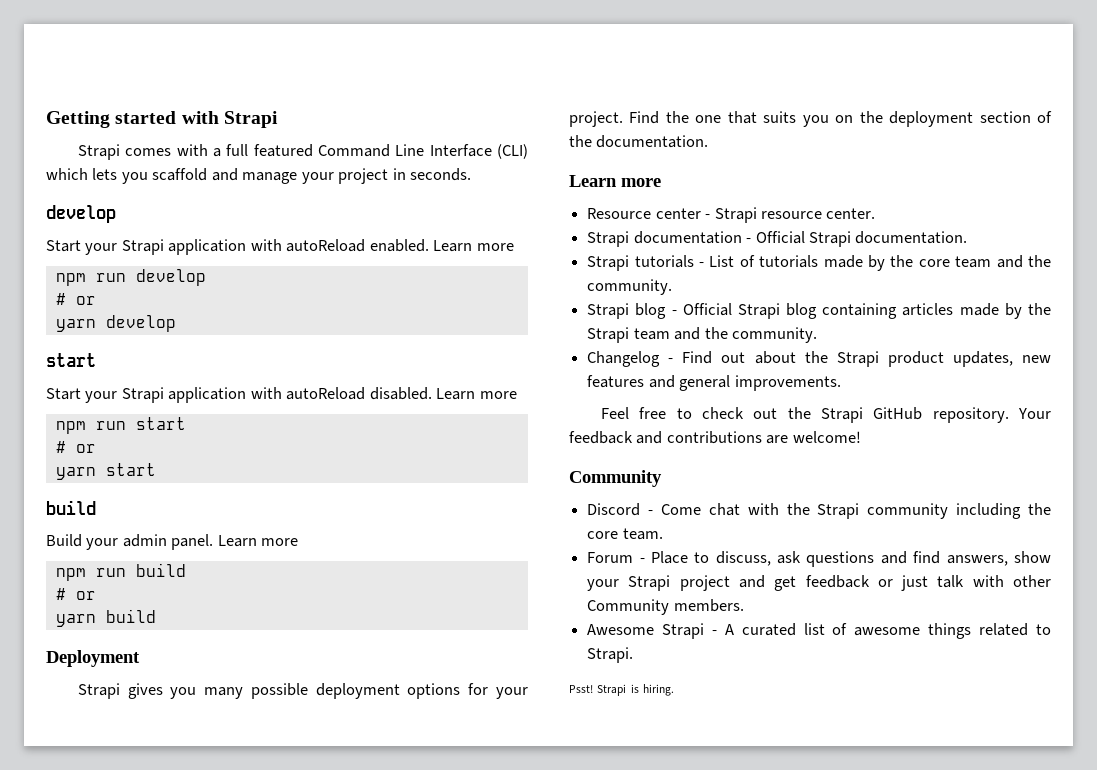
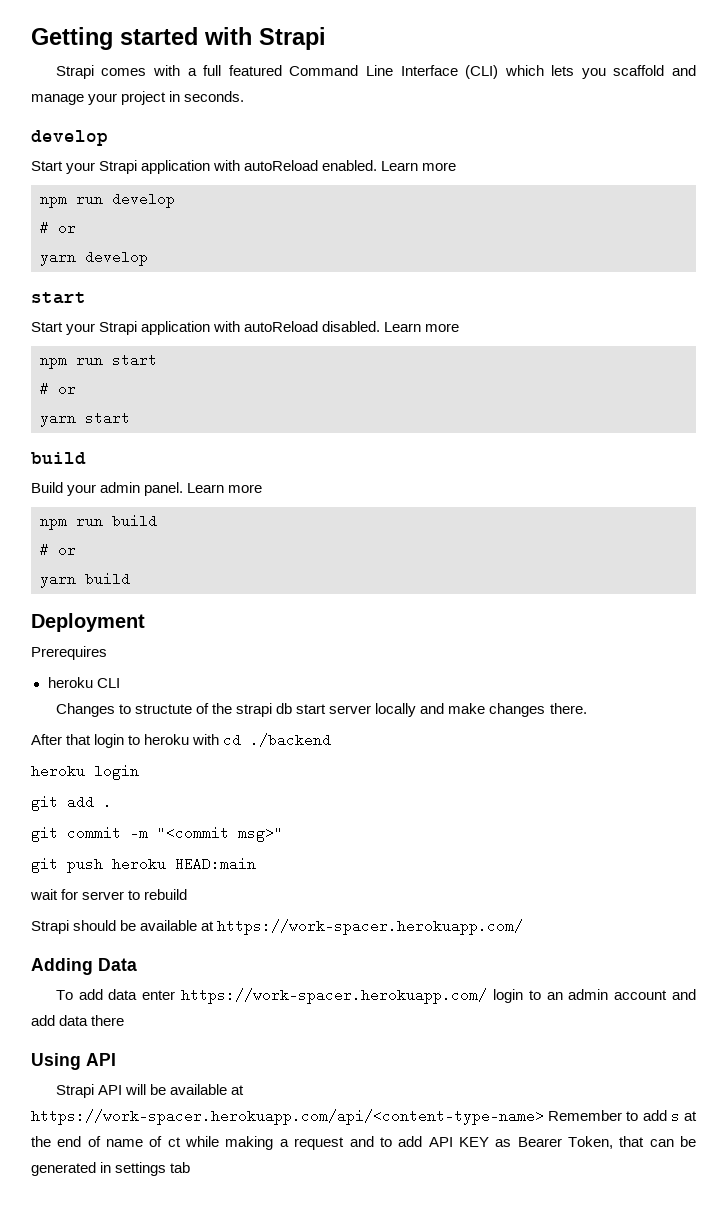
- Strapi gives you many possible deployment options for your project. Find the one that suits you on the deployment section of the documentation.
- Learn more
- Resource center - Strapi resource center.
- Strapi documentation - Official Strapi documentation.
- Strapi tutorials - List of tutorials made by the core team and the community.
- Strapi blog - Official Strapi blog containing articles made by the Strapi team and the community.
- Changelog - Find out about the Strapi product updates, new features and general improvements.
- Feel free to check out the Strapi GitHub repository. Your feedback and contributions are welcome!
- Community
- Discord - Come chat with the Strapi community including the core team.
- Forum - Place to discuss, ask questions and find answers, show your Strapi project and get feedback or just talk with other Community members.
- Awesome Strapi - A curated list of awesome things related to Strapi.
- Psst! Strapi is hiring.
+ Prerequires
+ heroku CLI
+ Changes to structute of the strapi db start server locally and make changes there.
+ After that login to heroku with cd ./backend
+ heroku login
+ git add .
+ git commit -m "<commit msg>"
+ git push heroku HEAD:main
+ wait for server to rebuild
+ Strapi should be available at https://work-spacer.herokuapp.com/
+ Adding Data
+ To add data enter https://work-spacer.herokuapp.com/ login to an admin account and add data there
+ Using API
+ Strapi API will be available at https://work-spacer.herokuapp.com/api/<content-type-name> Remember to add s at the end of name of ct while making a request and to add API KEY as Bearer Token, that can be generated in settings tab

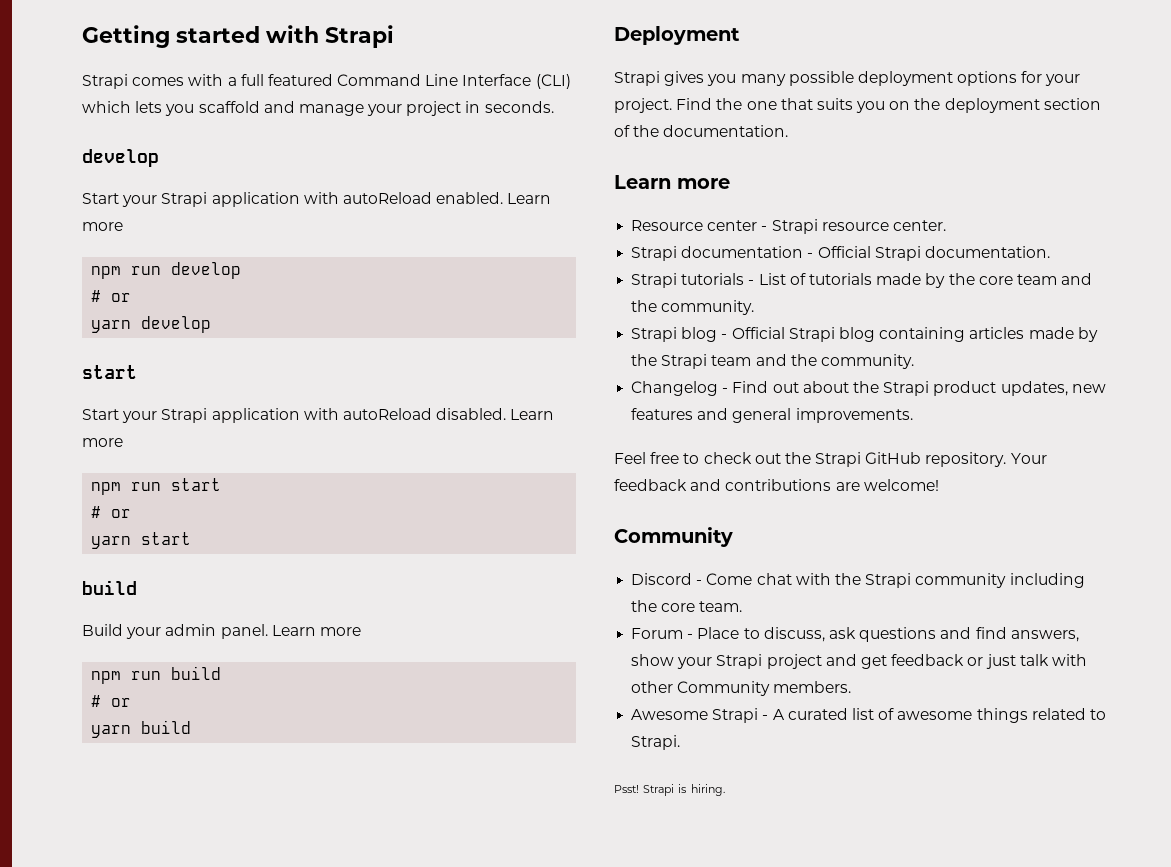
- Prerequires
- heroku CLI
- Changes to structute of the strapi db start server locally and make changes there.
- After that login to heroku with cd ./backend
- heroku login
- git add .
- git commit -m "<commit msg>"
- git push heroku HEAD:main
- wait for server to rebuild
- Strapi should be available at https://work-spacer.herokuapp.com/
- Adding Data
- To add data enter https://work-spacer.herokuapp.com/ login to an admin account and add data there
- Using API
- Strapi API will be available at https://work-spacer.herokuapp.com/api/<content-type-name> Remember to add s at the end of name of ct while making a request and to add API KEY as Bearer Token, that can be generated in settings tab
+ Strapi gives you many possible deployment options for your project. Find the one that suits you on the deployment section of the documentation.
+ Learn more
+ Resource center - Strapi resource center.
+ Strapi documentation - Official Strapi documentation.
+ Strapi tutorials - List of tutorials made by the core team and the community.
+ Strapi blog - Official Strapi blog containing articles made by the Strapi team and the community.
+ Changelog - Find out about the Strapi product updates, new features and general improvements.
+ Feel free to check out the Strapi GitHub repository. Your feedback and contributions are welcome!
+ Community
+ Discord - Come chat with the Strapi community including the core team.
+ Forum - Place to discuss, ask questions and find answers, show your Strapi project and get feedback or just talk with other Community members.
+ Awesome Strapi - A curated list of awesome things related to Strapi.
+ Psst! Strapi is hiring.

